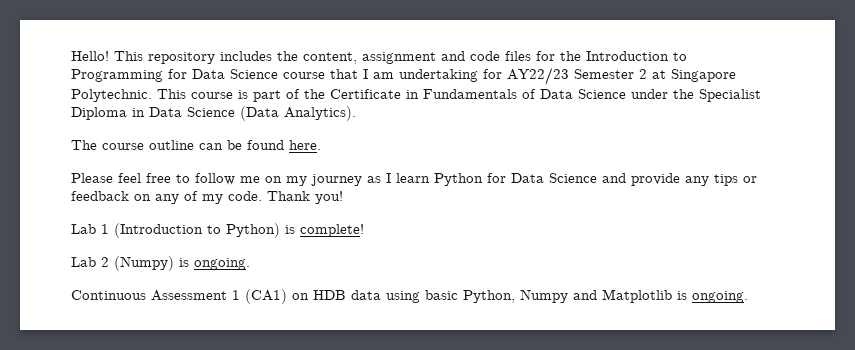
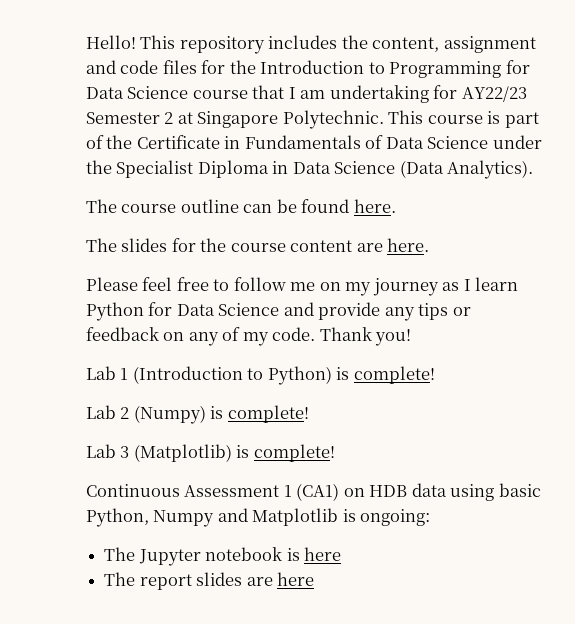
+ The slides for the course content are here.
- Lab 2 (Numpy) is ongoing.
+ Lab 2 (Numpy) is complete!
+ Lab 3 (Matplotlib) is complete!
- Continuous Assessment 1 (CA1) on HDB data using basic Python, Numpy and Matplotlib is ongoing.
+ Continuous Assessment 1 (CA1) on HDB data using basic Python, Numpy and Matplotlib is ongoing:
+ The Jupyter notebook is here
+ The report slides are here

